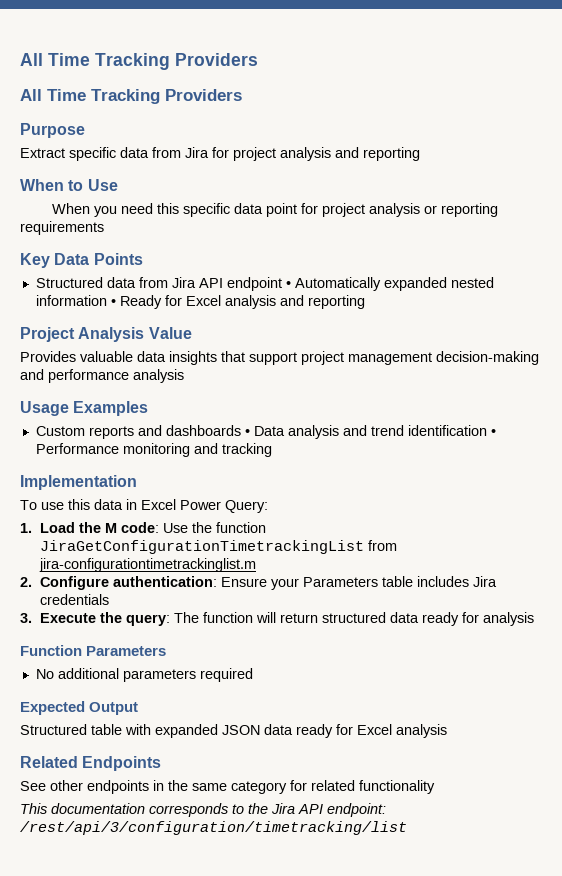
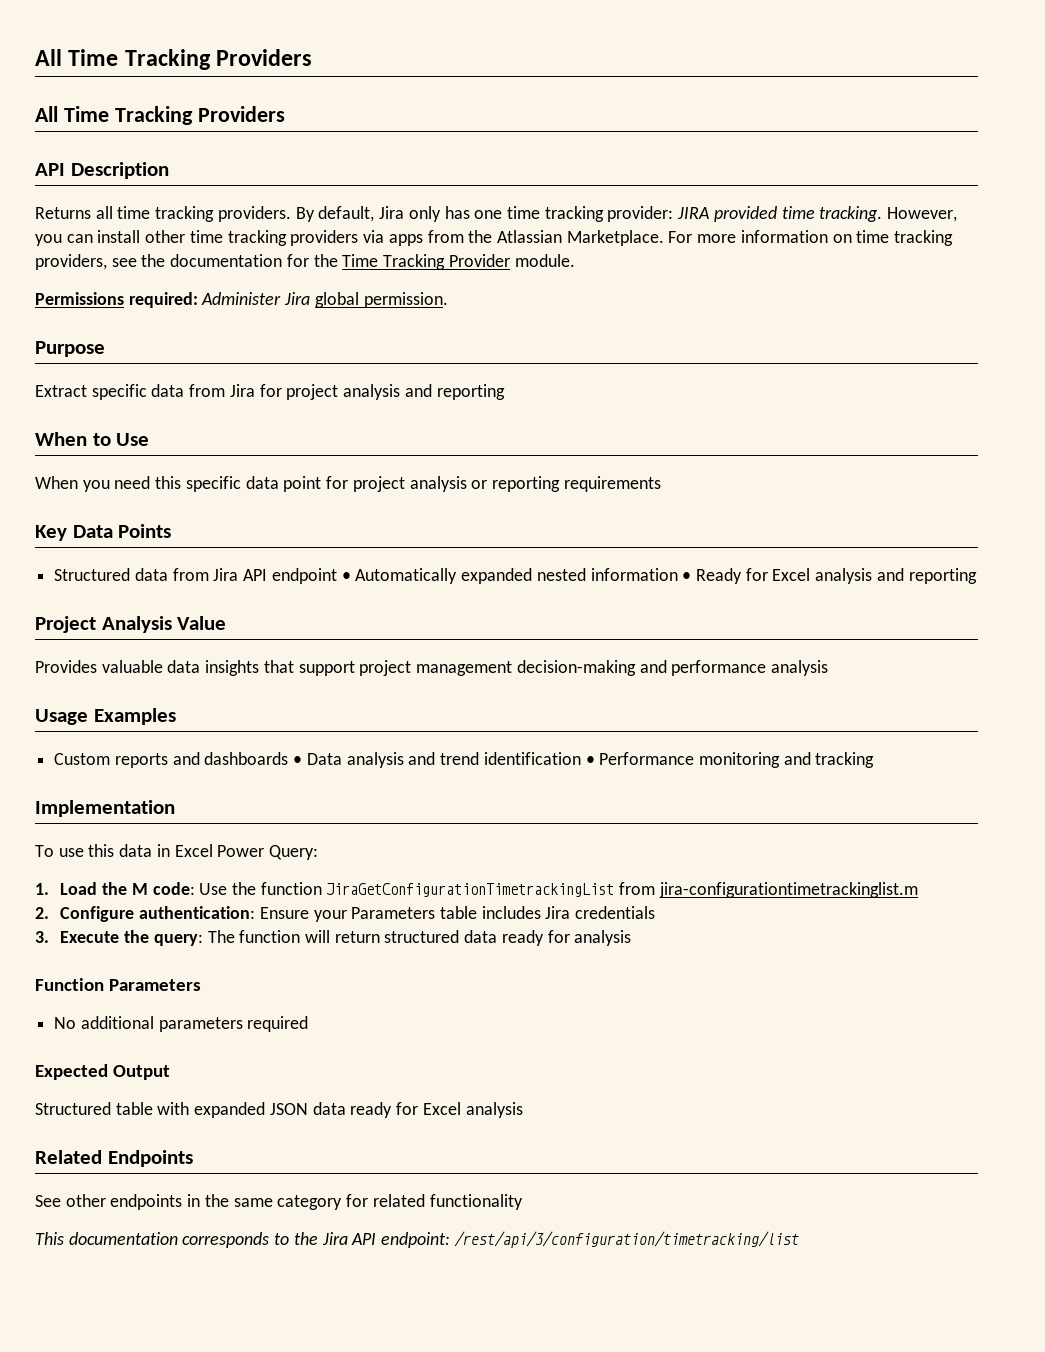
+ API Description
+ Returns all time tracking providers. By default, Jira only has one time tracking provider: JIRA provided time tracking. However, you can install other time tracking providers via apps from the Atlassian Marketplace. For more information on time tracking providers, see the documentation for the Time Tracking Provider module.
+ Permissions required: Administer Jira global permission.

